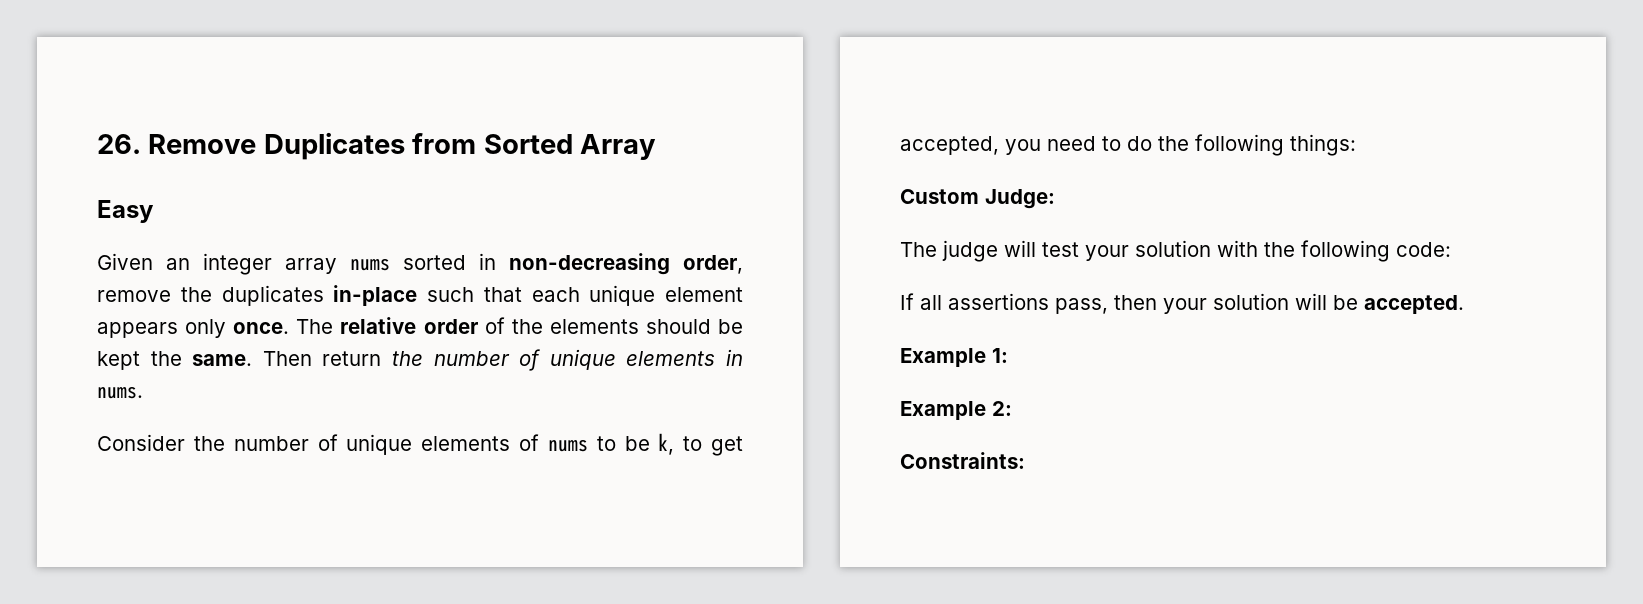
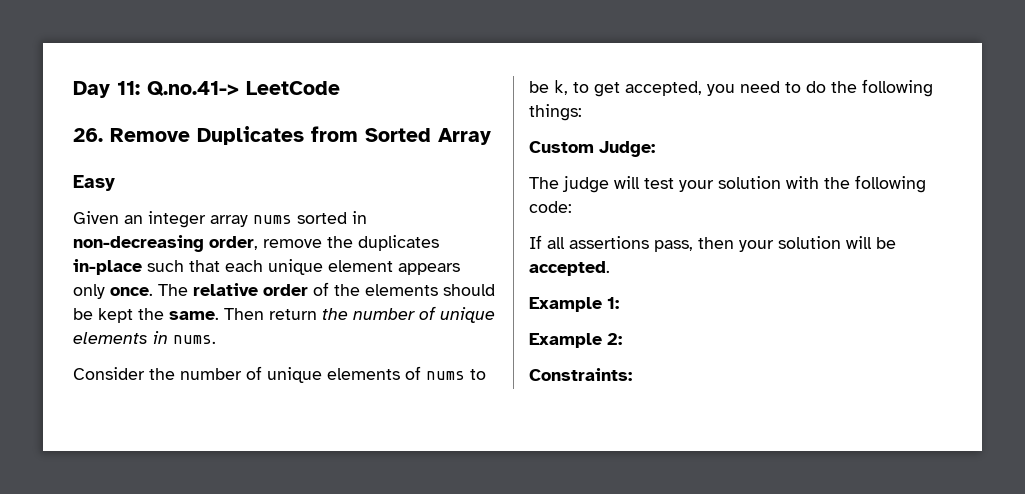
+ Day 11: Q.no.41-> LeetCode

